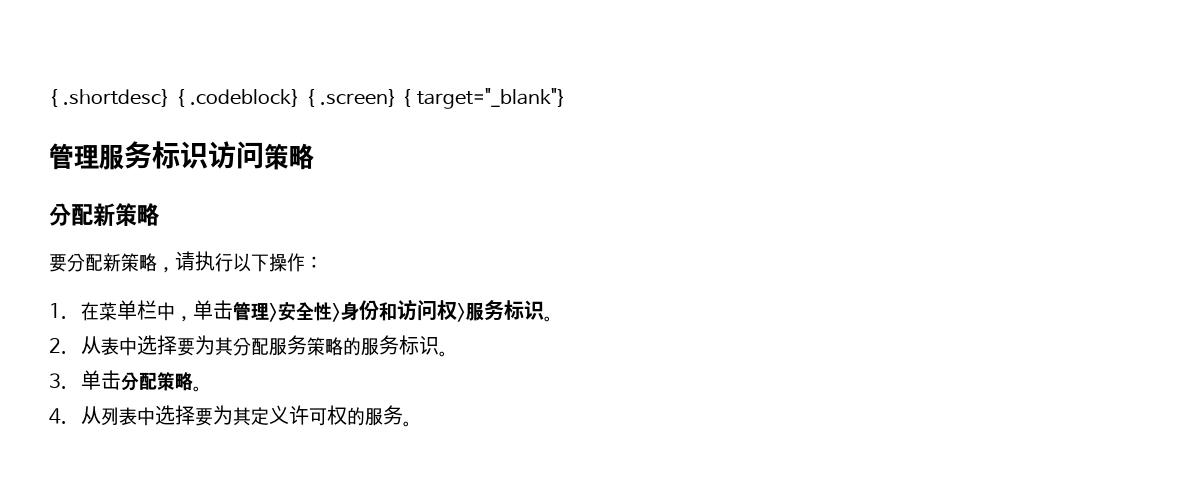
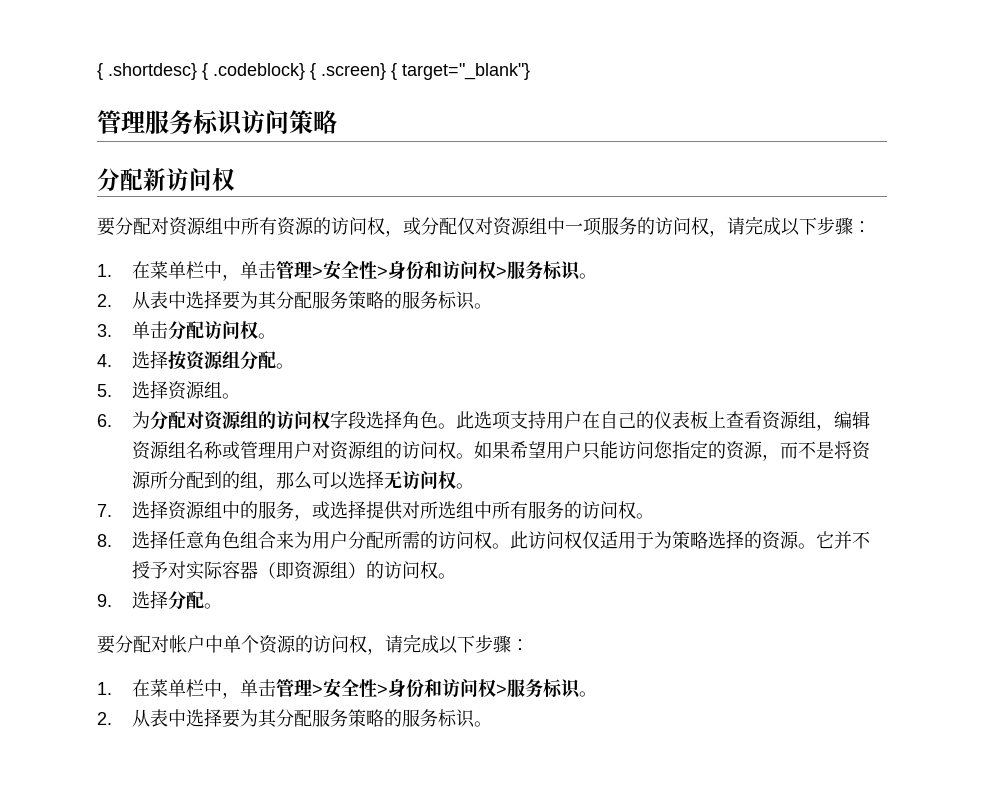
  管理服务标识访问策略
- 分配新策略
- 要分配新策略，请执行以下操作：
+ 分配新访问权
+ 要分配对资源组中所有资源的访问权，或分配仅对资源组中一项服务的访问权，请完成以下步骤：
- 3.单击分配策略。
- 4.从列表中选择要为其定义许可权的服务。
+ 3.单击分配访问权。
+ 4.选择按资源组分配。
+ 5.选择资源组。
+ 6.为分配对资源组的访问权字段选择角色。此选项支持用户在自己的仪表板上查看资源组，编辑资源组名称或管理用户对资源组的访问权。如果希望用户只能访问您指定的资源，而不是将资源所分配到的组，那么可以选择无访问权。
+ 7.选择资源组中的服务，或选择提供对所选组中所有服务的访问权。
+ 8.选择任意角色组合来为用户分配所需的访问权。此访问权仅适用于为策略选择的资源。它并不授予对实际容器（即资源组）的访问权。
+ 9.选择分配。
+ 要分配对帐户中单个资源的访问权，请完成以下步骤：
+ 1.在菜单栏中，单击管理>安全性>身份和访问权>服务标识。
+ 2.从表中选择要为其分配服务策略的服务标识。

